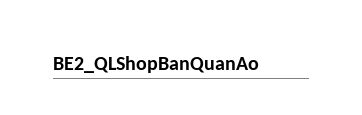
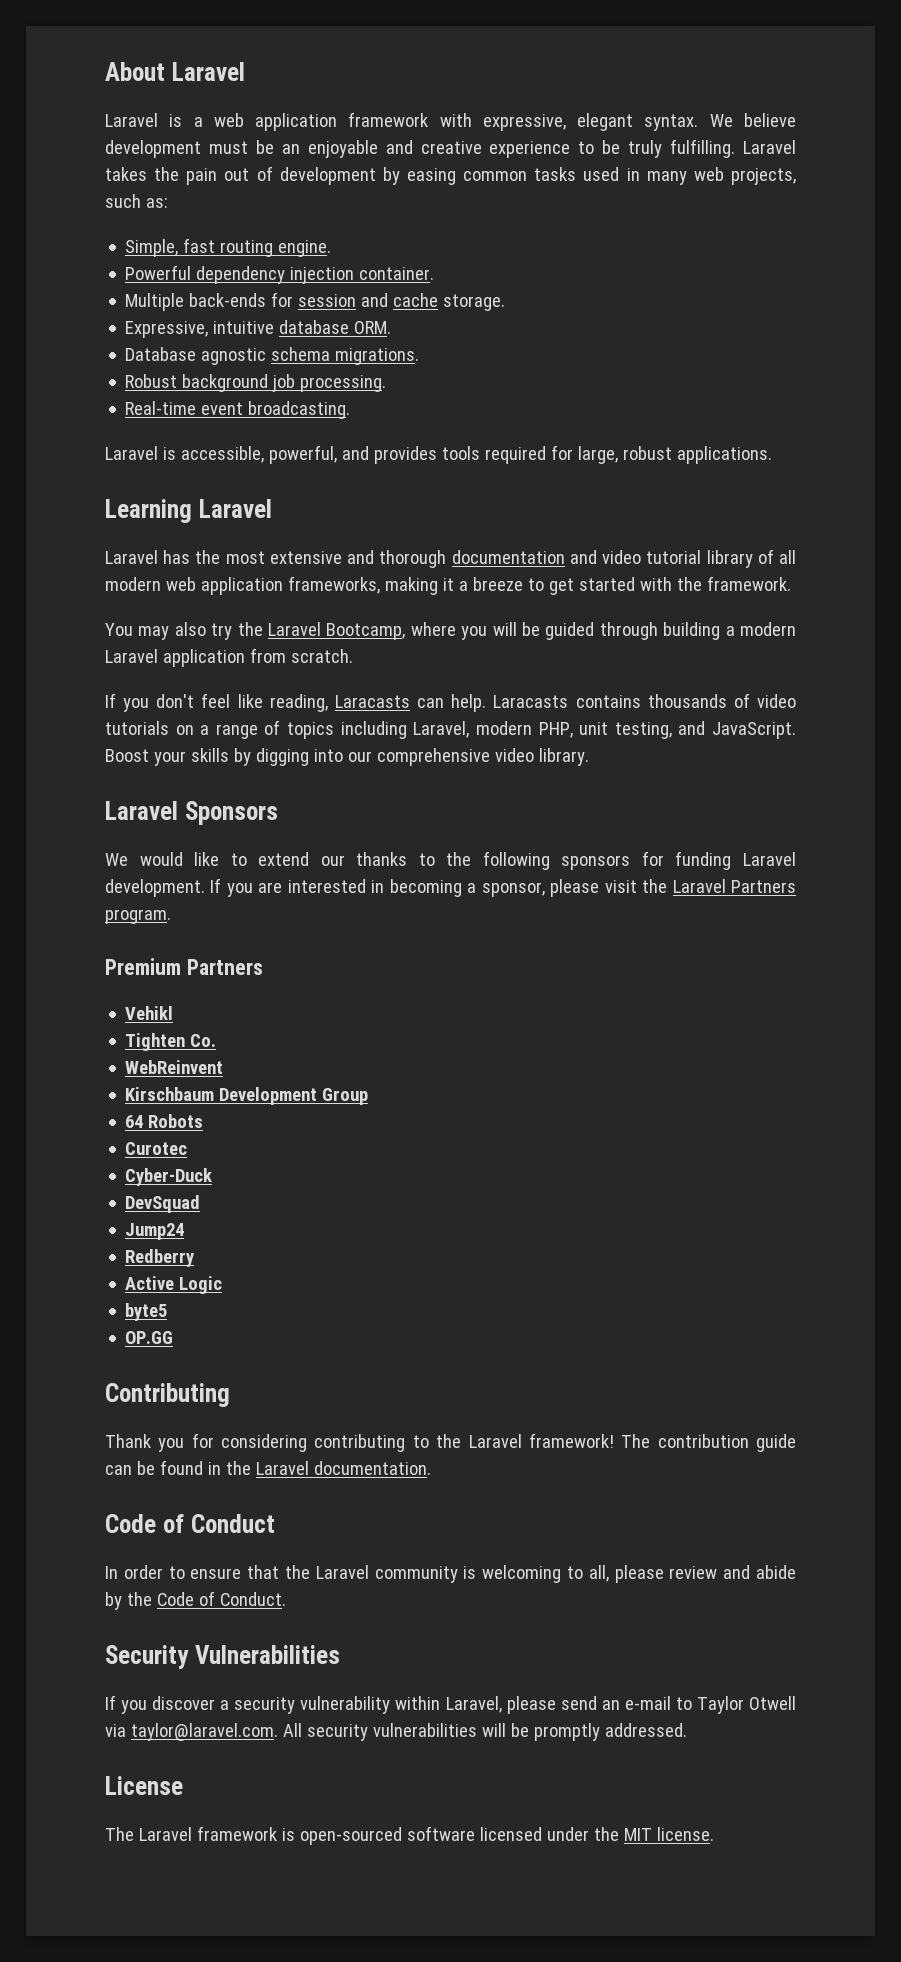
- BE2_QLShopBanQuanAo
+ About Laravel
+ Laravel is a web application framework with expressive, elegant syntax. We believe development must be an enjoyable and creative experience to be truly fulfilling. Laravel takes the pain out of development by easing common tasks used in many web projects, such as:
+ Simple, fast routing engine.
+ Powerful dependency injection container.
+ Multiple back-ends for session and cache storage.
+ Expressive, intuitive database ORM.
+ Database agnostic schema migrations.
+ Robust background job processing.
+ Real-time event broadcasting.
+ Laravel is accessible, powerful, and provides tools required for large, robust applications.
+ Learning Laravel
+ Laravel has the most extensive and thorough documentation and video tutorial library of all modern web application frameworks, making it a breeze to get started with the framework.
+ You may also try the Laravel Bootcamp, where you will be guided through building a modern Laravel application from scratch.
+ If you don't feel like reading, Laracasts can help. Laracasts contains thousands of video tutorials on a range of topics including Laravel, modern PHP, unit testing, and JavaScript. Boost your skills by digging into our comprehensive video library.
+ Laravel Sponsors
+ We would like to extend our thanks to the following sponsors for funding Laravel development. If you are interested in becoming a sponsor, please visit the Laravel Partners program.
+ Premium Partners
+ Vehikl
+ Tighten Co.
+ WebReinvent
+ Kirschbaum Development Group
+ 64 Robots
+ Curotec
+ Cyber-Duck
+ DevSquad
+ Jump24
+ Redberry
+ Active Logic
+ byte5
+ OP.GG
+ Contributing
+ Thank you for considering contributing to the Laravel framework! The contribution guide can be found in the Laravel documentation.
+ Code of Conduct
+ In order to ensure that the Laravel community is welcoming to all, please review and abide by the Code of Conduct.
+ Security Vulnerabilities
+ If you discover a security vulnerability within Laravel, please send an e-mail to Taylor Otwell via taylor@laravel.com. All security vulnerabilities will be promptly addressed.
+ License
+ The Laravel framework is open-sourced software licensed under the MIT license.

